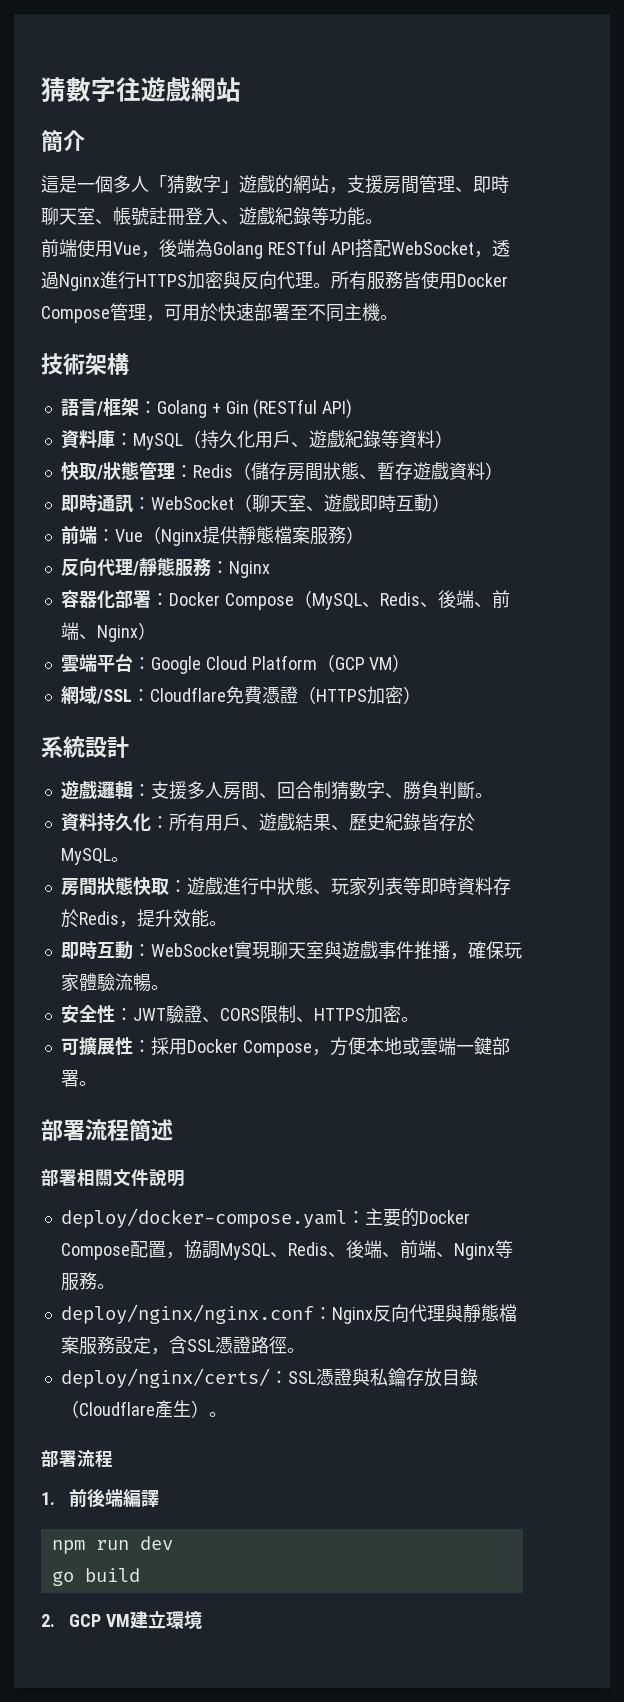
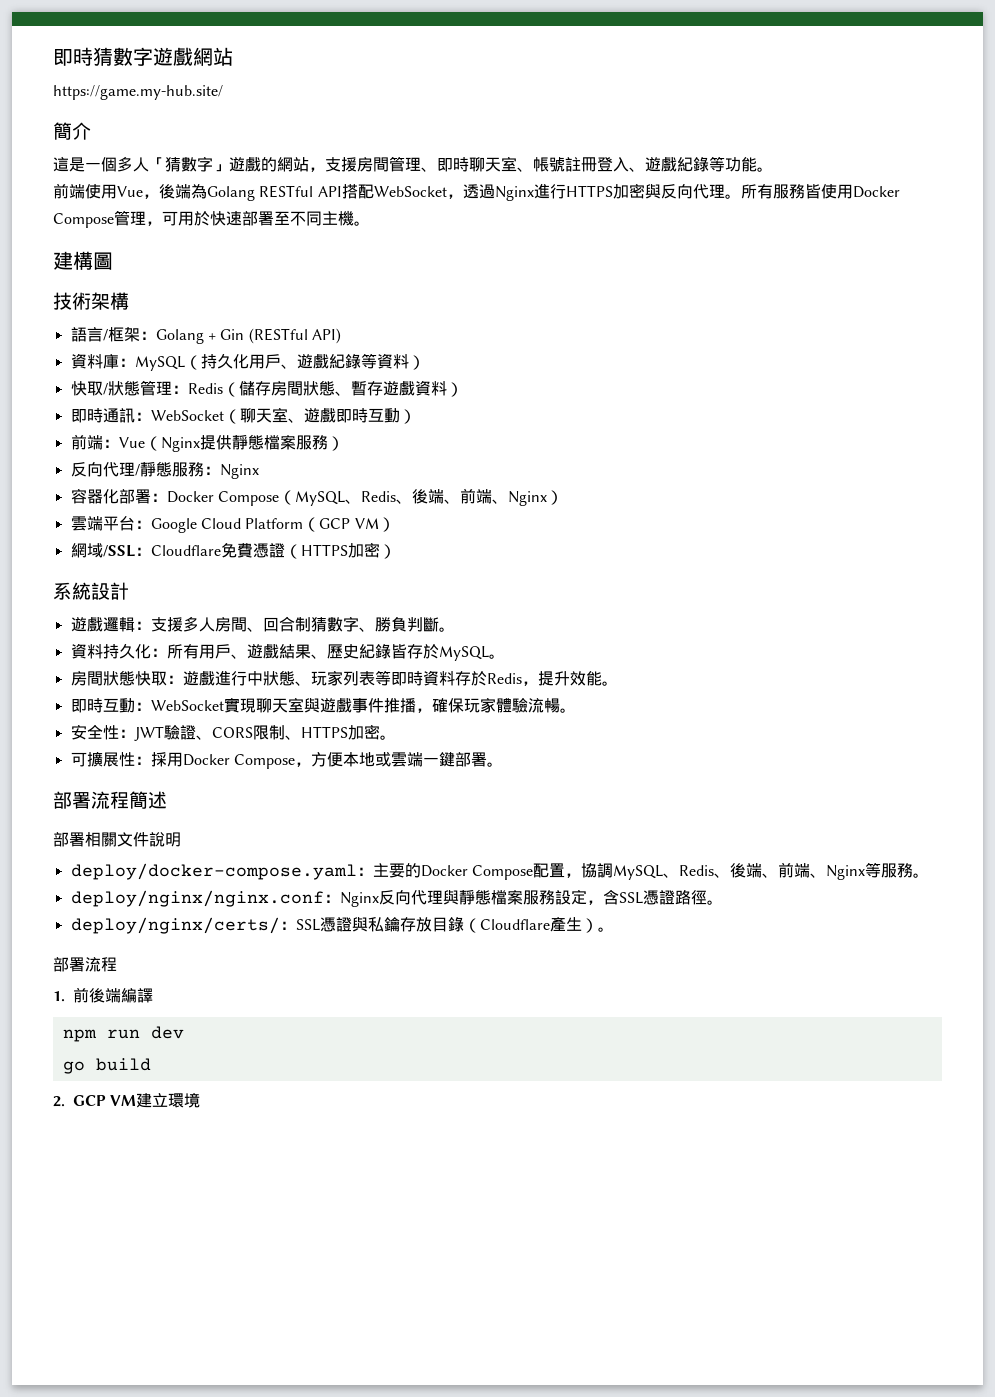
- 猜數字往遊戲網站
+ 即時猜數字遊戲網站
+ https://game.my-hub.site/
+ 建構圖

